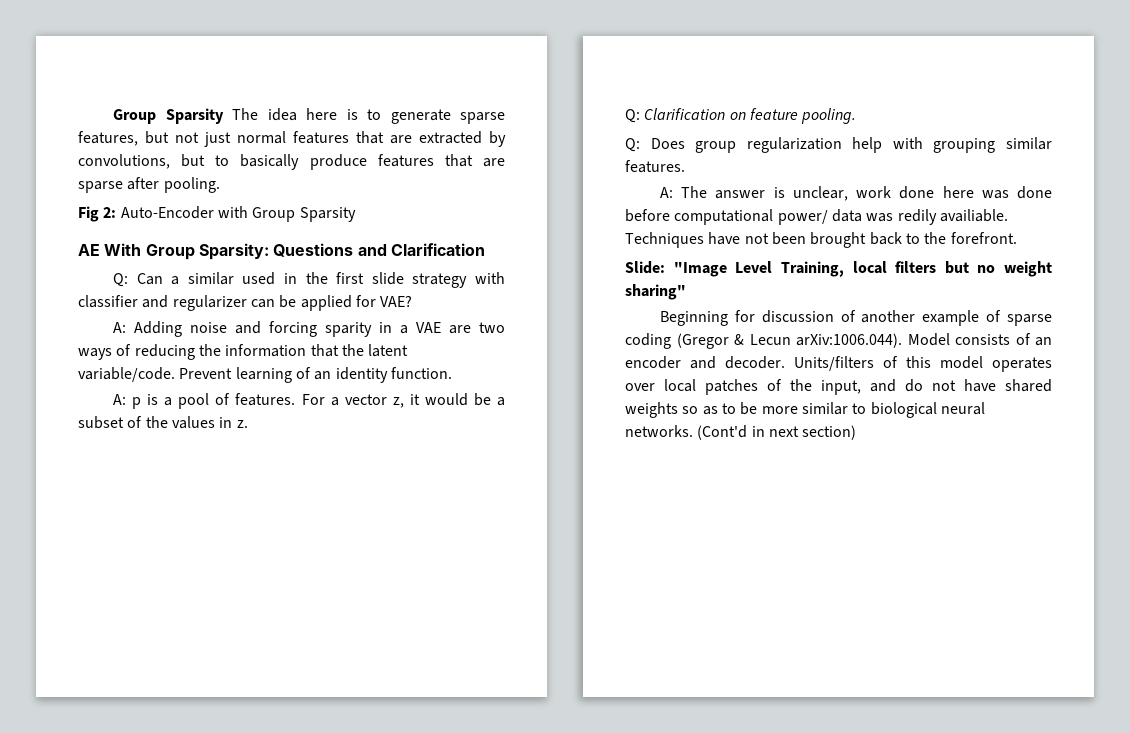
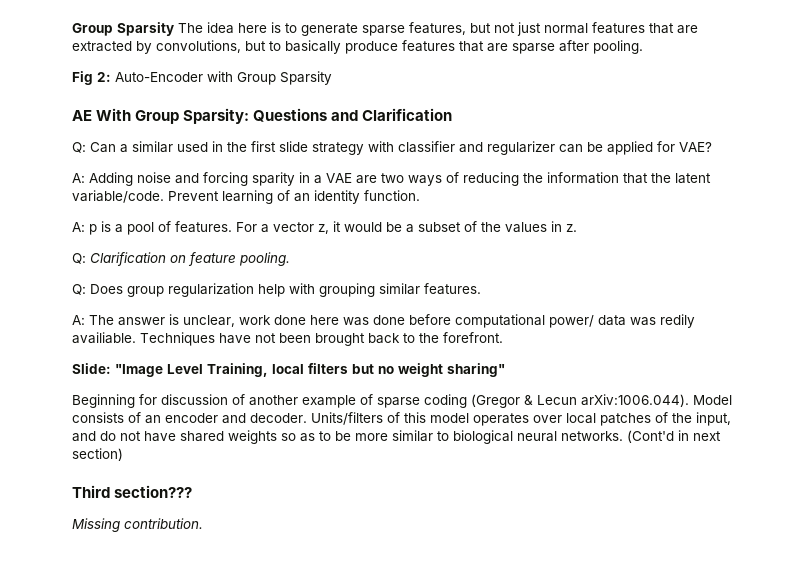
+ Third section???
+ Missing contribution.

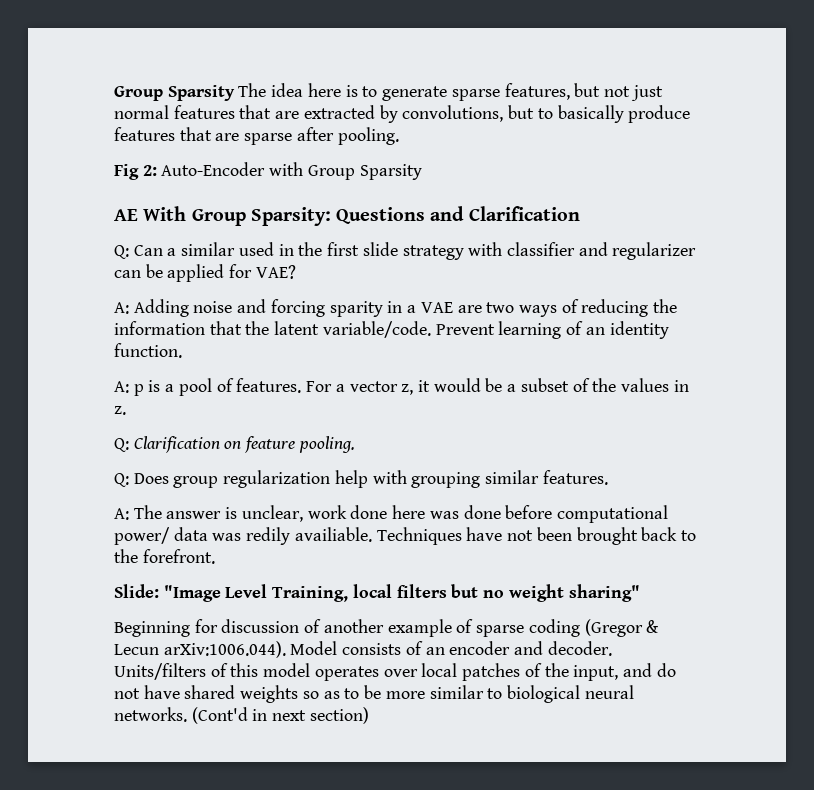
- Third section???
- Missing contribution.

